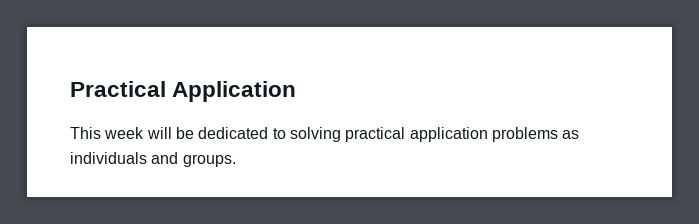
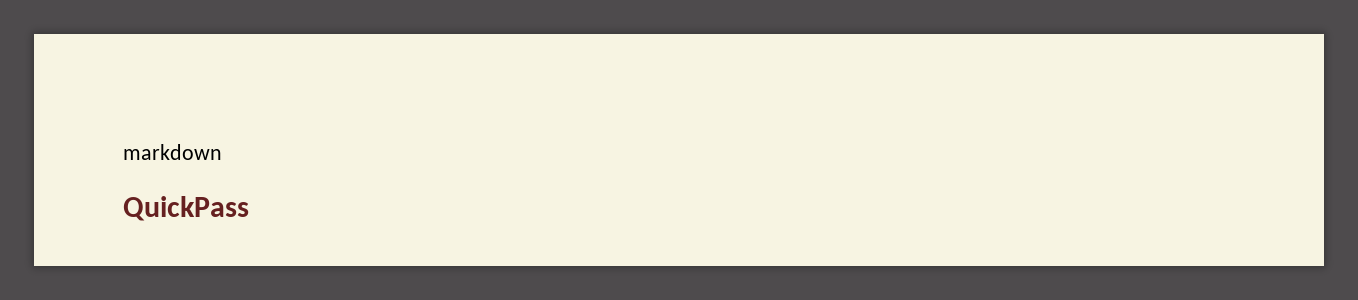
- Practical Application
- This week will be dedicated to solving practical application problems as individuals and groups.
+ markdown
+ QuickPass

